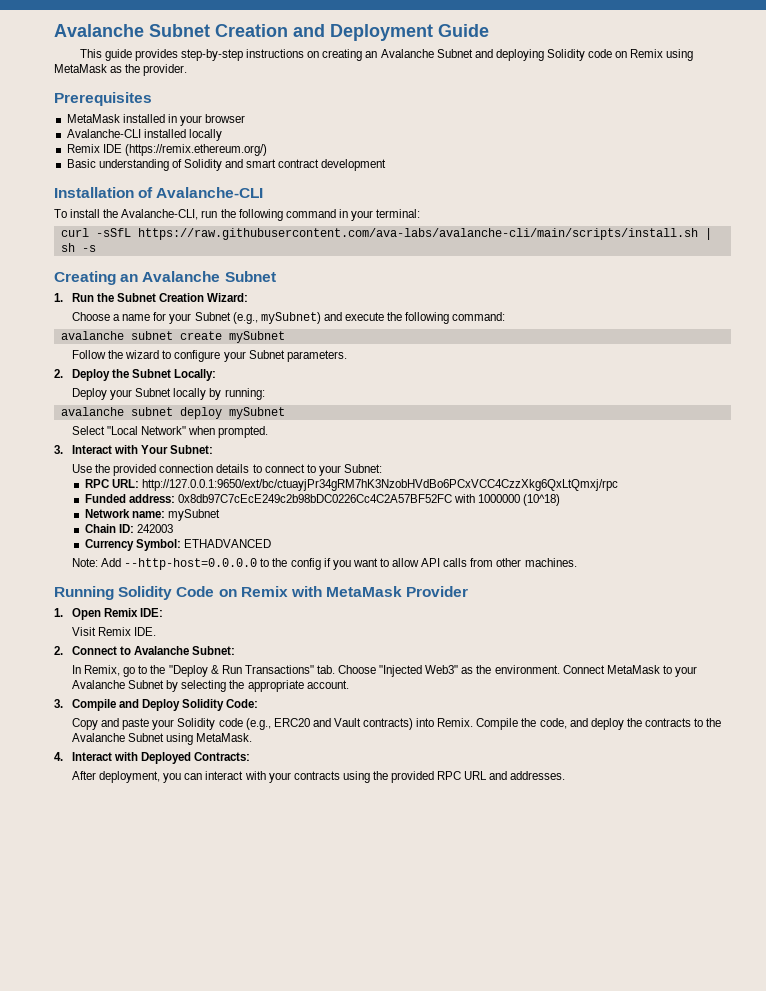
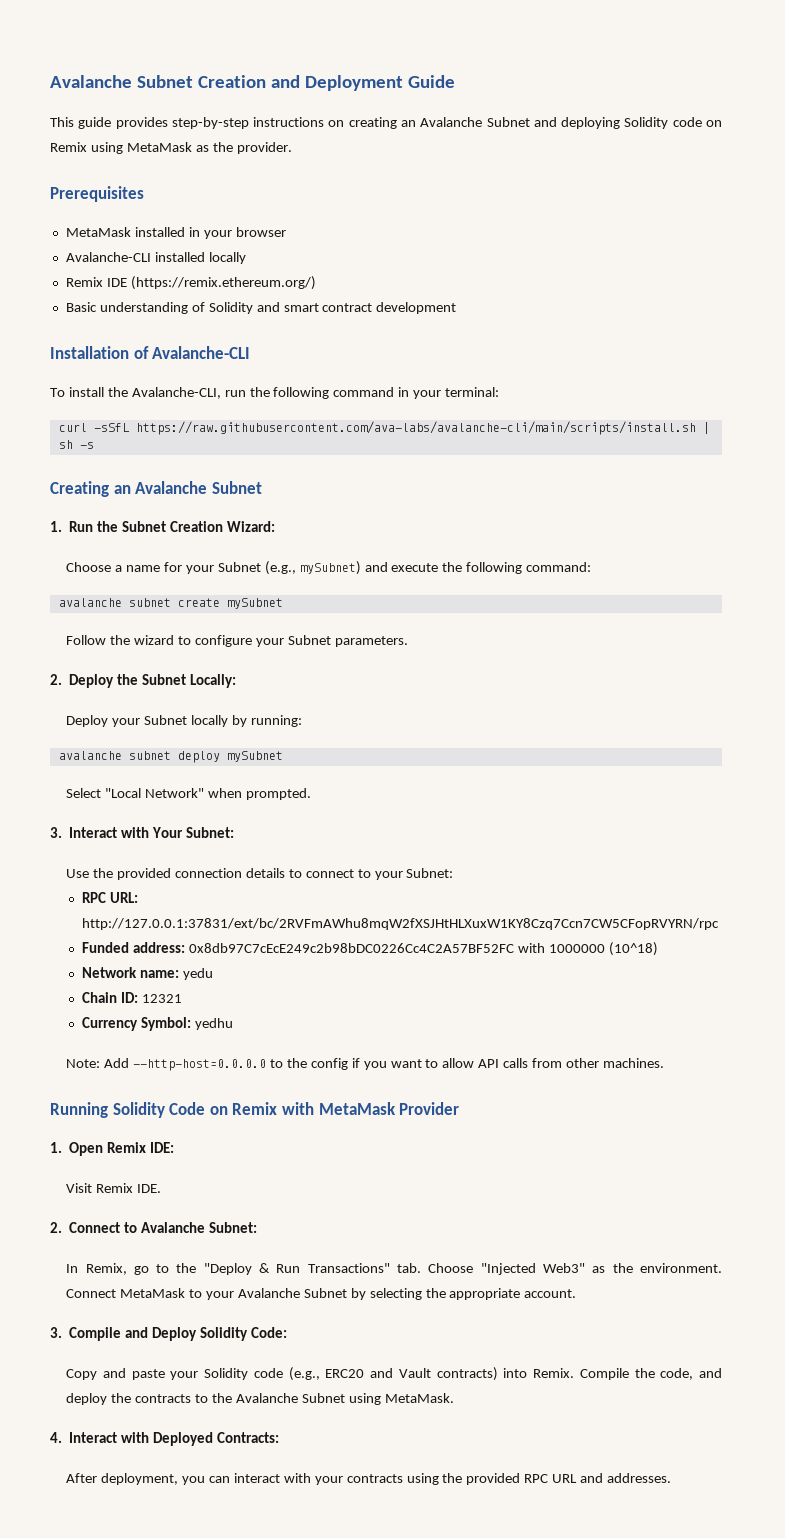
- RPC URL: http://127.0.0.1:9650/ext/bc/ctuayjPr34gRM7hK3NzobHVdBo6PCxVCC4CzzXkg6QxLtQmxj/rpc
+ RPC URL: http://127.0.0.1:37831/ext/bc/2RVFmAWhu8mqW2fXSJHtHLXuxW1KY8Czq7Ccn7CW5CFopRVYRN/rpc
- Network name: mySubnet
+ Network name: yedu
- Chain ID: 242003
+ Chain ID: 12321
- Currency Symbol: ETHADVANCED
+ Currency Symbol: yedhu

